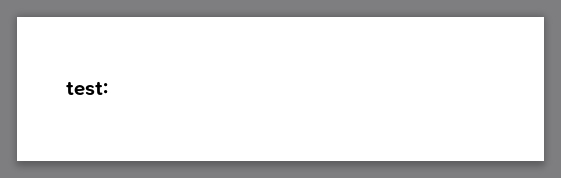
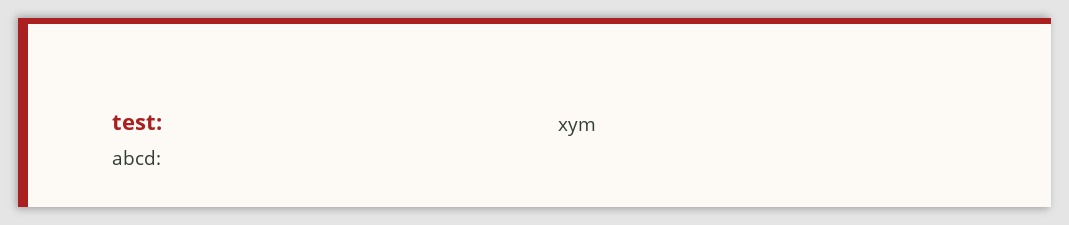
+ abcd:
+ xym

